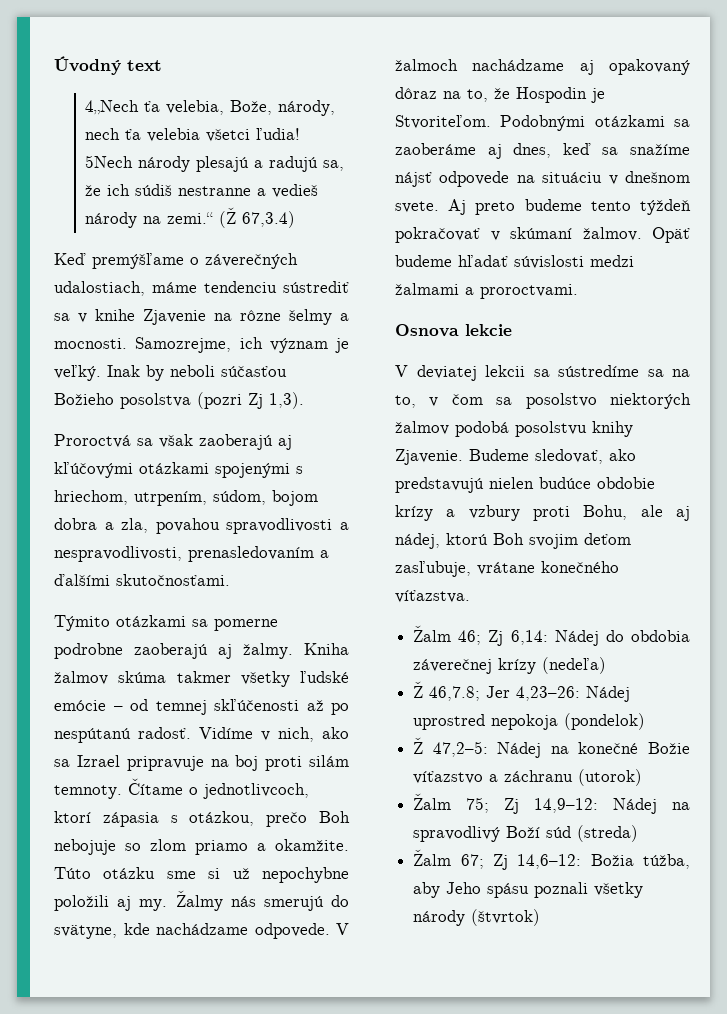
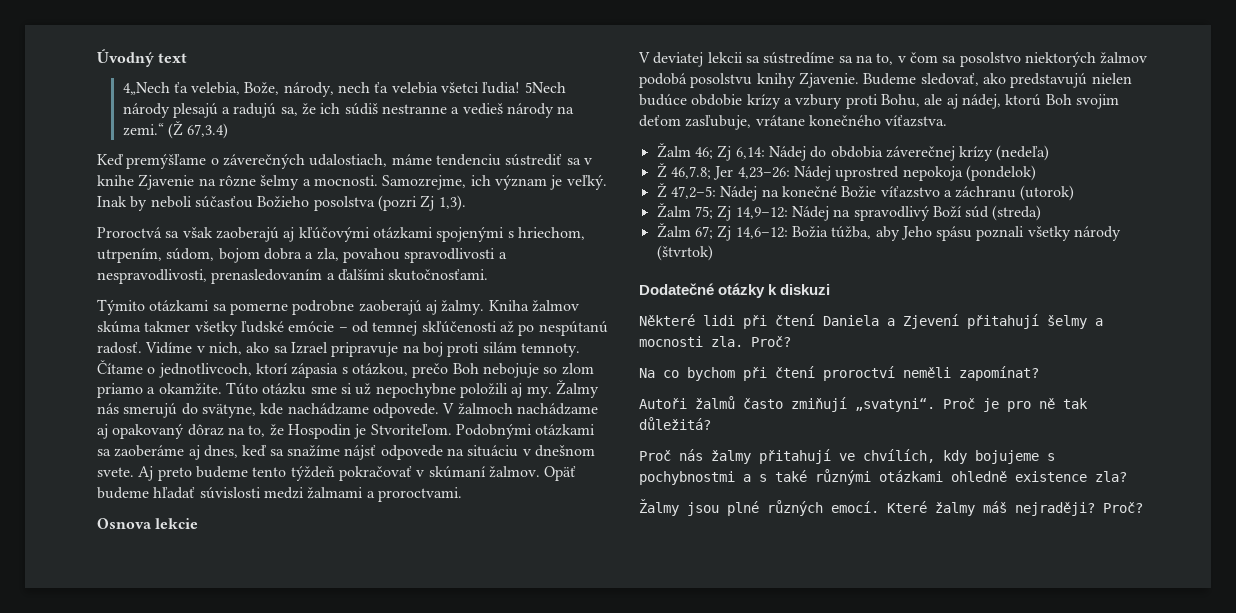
+ Dodatečné otázky k diskuzi
+ Některé lidi při čtení Daniela a Zjevení přitahují šelmy a mocnosti zla. Proč?
+ Na co bychom při čtení proroctví neměli zapomínat?
+ Autoři žalmů často zmiňují „svatyni“. Proč je pro ně tak důležitá?
+ Proč nás žalmy přitahují ve chvílích, kdy bojujeme s pochybnostmi a s také různými otázkami ohledně existence zla?
+ Žalmy jsou plné různých emocí. Které žalmy máš nejraději? Proč?

